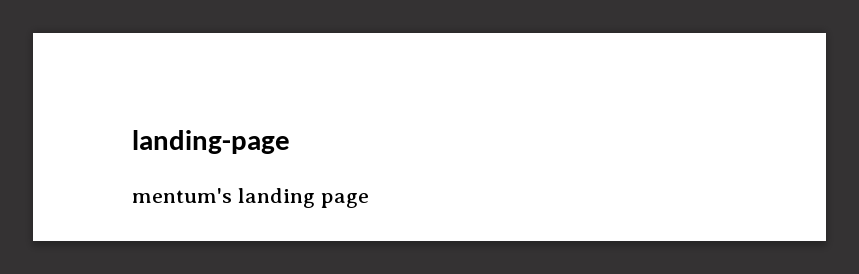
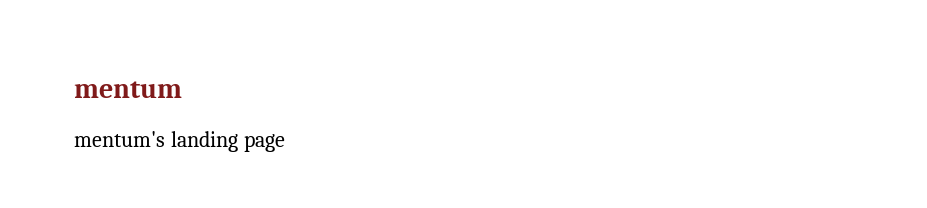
- landing-page
+ mentum

